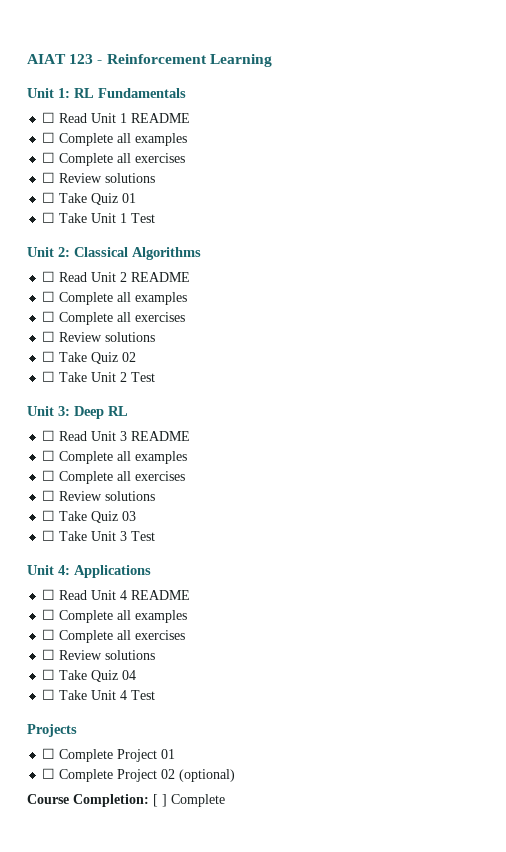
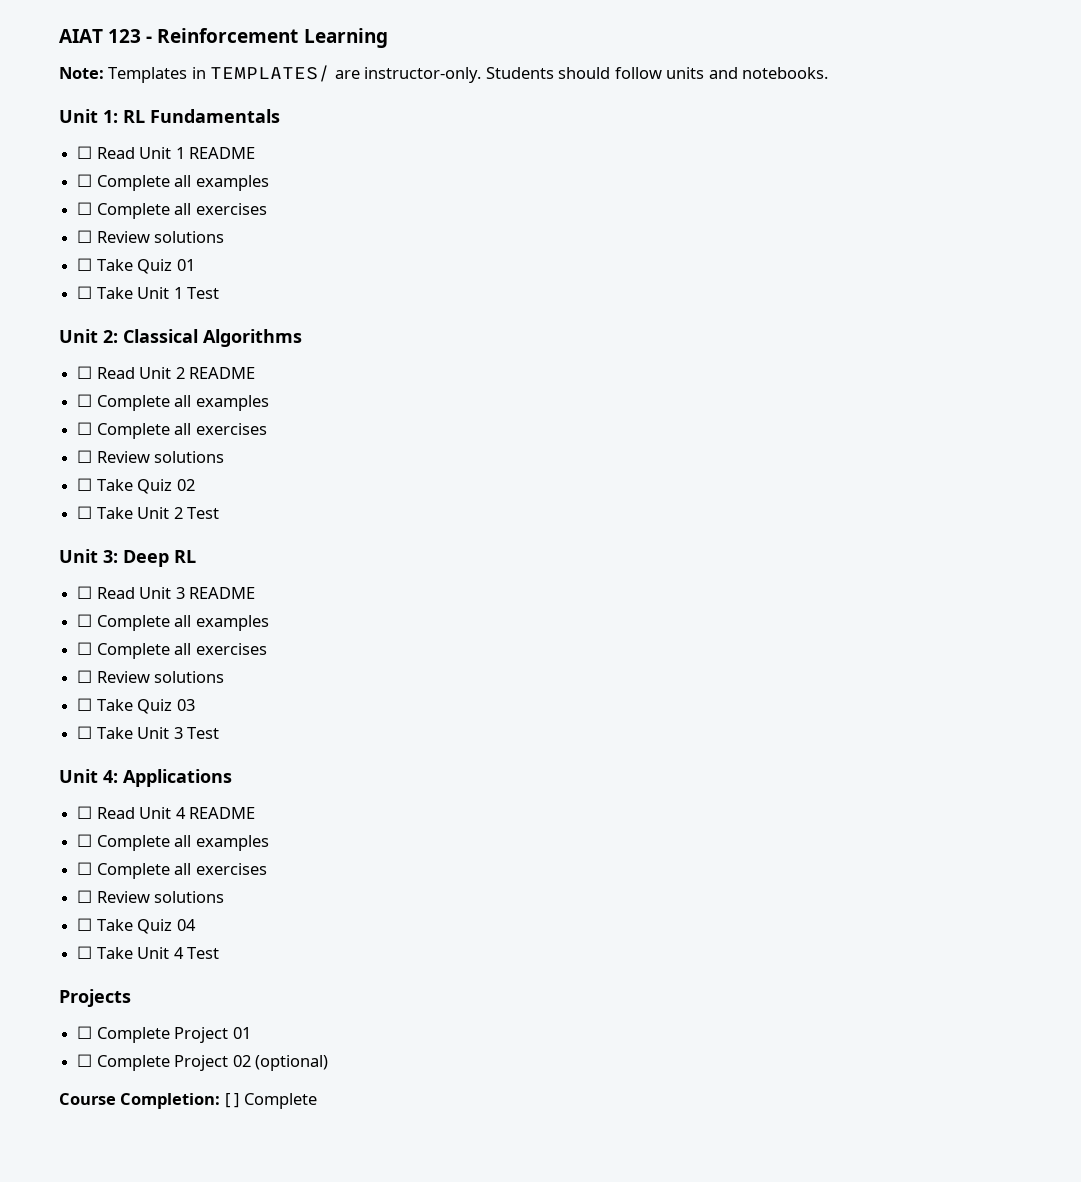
+ Note: Templates in TEMPLATES/ are instructor-only. Students should follow units and notebooks.

